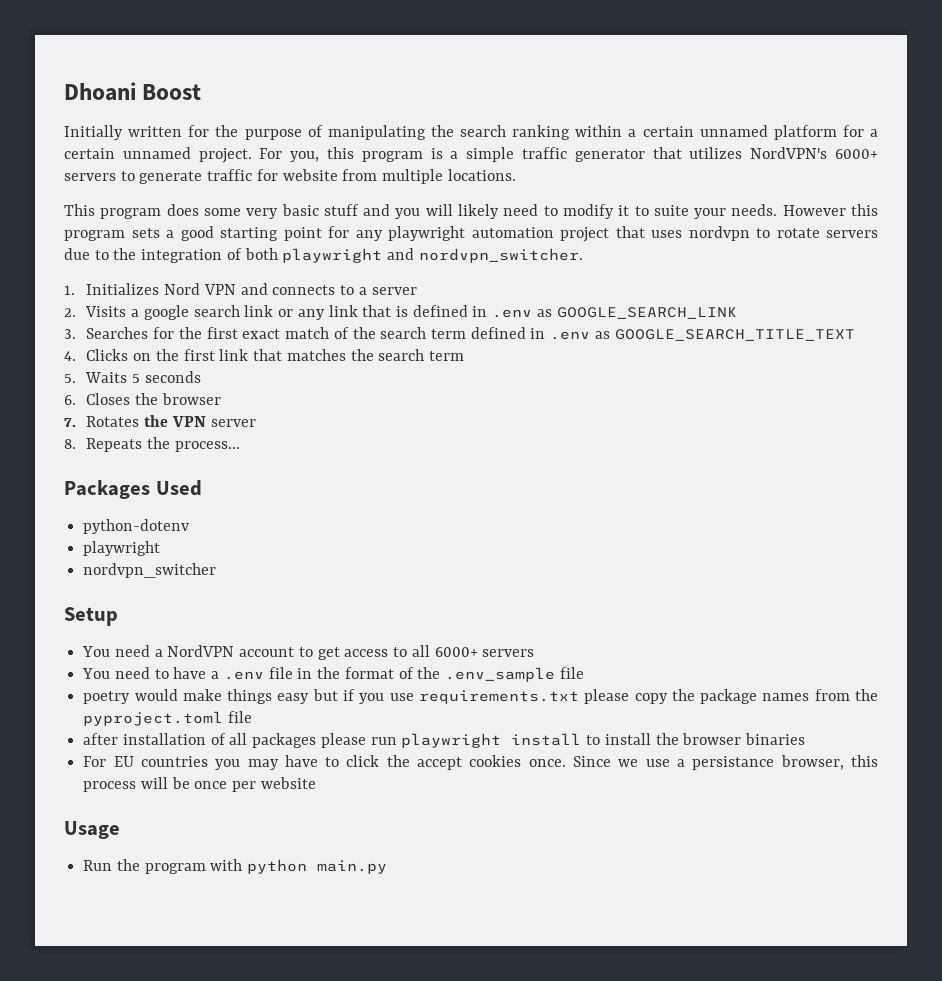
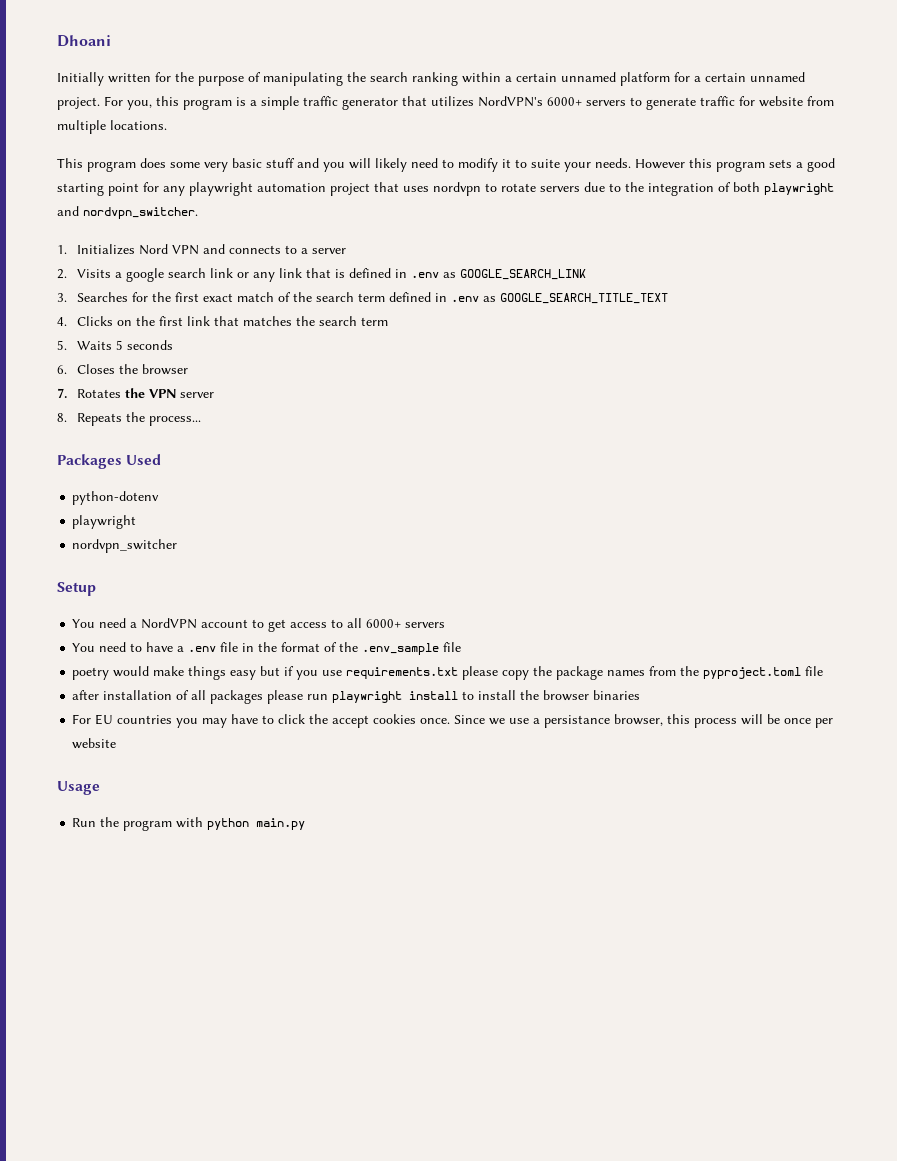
- Dhoani Boost
+ Dhoani

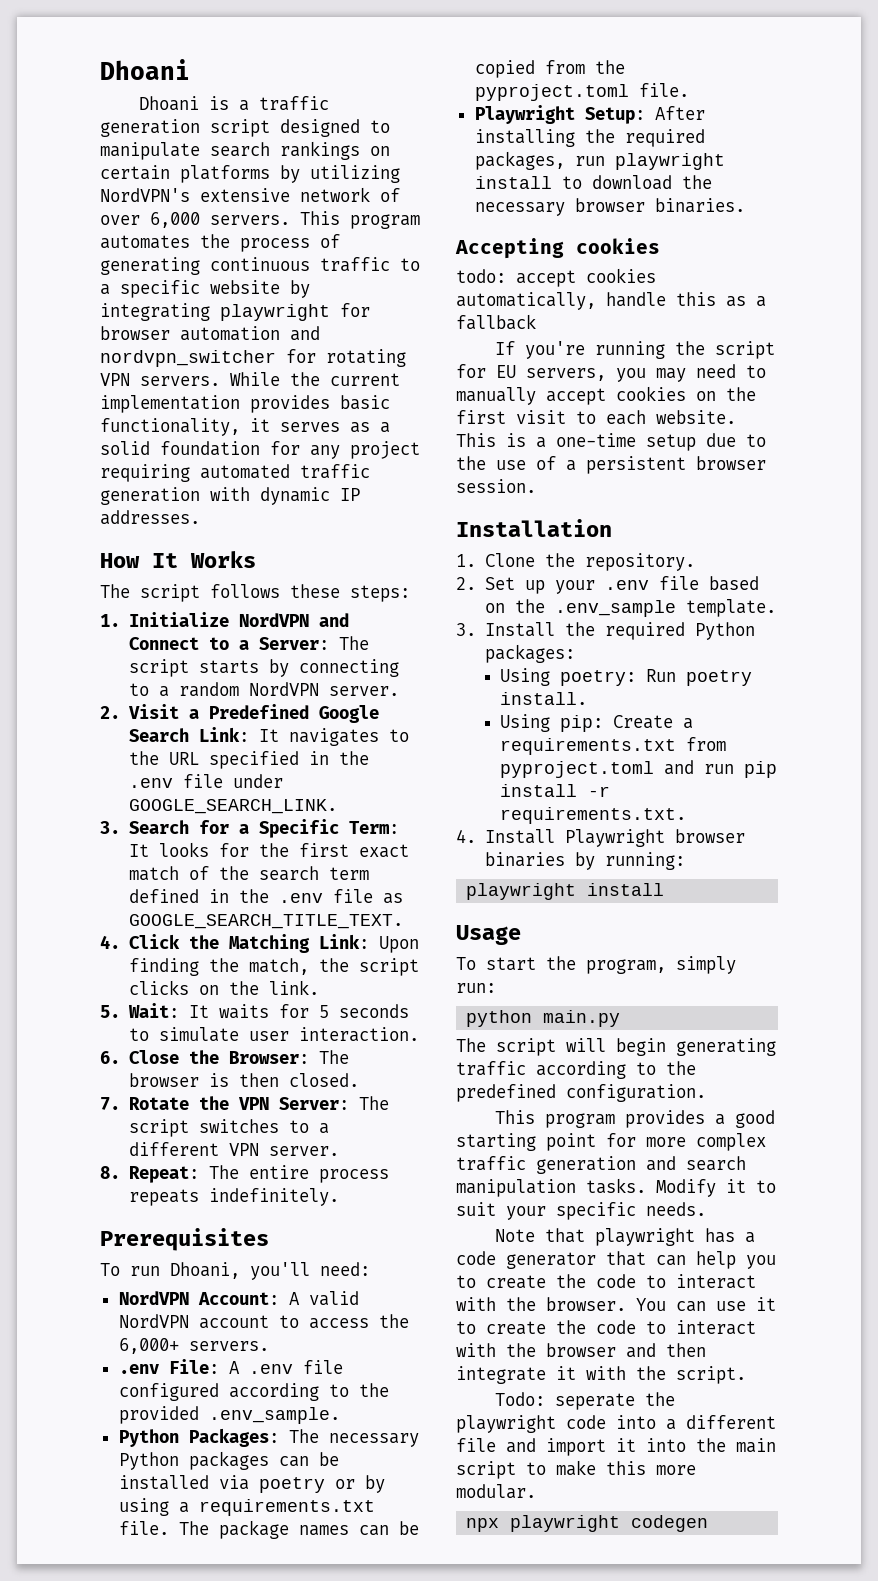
- Initially written for the purpose of manipulating the search ranking within a certain unnamed platform for a certain unnamed project. For you, this program is a simple traffic generator that utilizes NordVPN's 6000+ servers to generate traffic for website from multiple locations.
- This program does some very basic stuff and you will likely need to modify it to suite your needs. However this program sets a good starting point for any playwright automation project that uses nordvpn to rotate servers due to the integration of both playwright and nordvpn_switcher.
- 1. Initializes Nord VPN and connects to a server
- 2. Visits a google search link or any link that is defined in .env as GOOGLE_SEARCH_LINK
- 3. Searches for the first exact match of the search term defined in .env as GOOGLE_SEARCH_TITLE_TEXT
- 4. Clicks on the first link that matches the search term
- 5. Waits 5 seconds
- 6. Closes the browser
+ Dhoani is a traffic generation script designed to manipulate search rankings on certain platforms by utilizing NordVPN's extensive network of over 6,000 servers. This program automates the process of generating continuous traffic to a specific website by integrating playwright for browser automation and nordvpn_switcher for rotating VPN servers. While the current implementation provides basic functionality, it serves as a solid foundation for any project requiring automated traffic generation with dynamic IP addresses.
+ How It Works
+ The script follows these steps:
+ 1. Initialize NordVPN and Connect to a Server: The script starts by connecting to a random NordVPN server.
+ 2. Visit a Predefined Google Search Link: It navigates to the URL specified in the .env file under GOOGLE_SEARCH_LINK.
+ 3. Search for a Specific Term: It looks for the first exact match of the search term defined in the .env file as GOOGLE_SEARCH_TITLE_TEXT.
+ 4. Click the Matching Link: Upon finding the match, the script clicks on the link.
+ 5. Wait: It waits for 5 seconds to simulate user interaction.
+ 6. Close the Browser: The browser is then closed.
- 7. Rotates the VPN server
- 8. Repeats the process...
- Packages Used
- python-dotenv
- playwright
- nordvpn_switcher
- Setup
- You need a NordVPN account to get access to all 6000+ servers
- You need to have a .env file in the format of the .env_sample file
- poetry would make things easy but if you use requirements.txt please copy the package names from the pyproject.toml file
- after installation of all packages please run playwright install to install the browser binaries
- For EU countries you may have to click the accept cookies once. Since we use a persistance browser, this process will be once per website
+ 7. Rotate the VPN Server: The script switches to a different VPN server.
+ 8. Repeat: The entire process repeats indefinitely.
+ Prerequisites
+ To run Dhoani, you'll need:
+ NordVPN Account: A valid NordVPN account to access the 6,000+ servers.
+ .env File: A .env file configured according to the provided .env_sample.
+ Python Packages: The necessary Python packages can be installed via poetry or by using a requirements.txt file. The package names can be copied from the pyproject.toml file.
+ Playwright Setup: After installing the required packages, run playwright install to download the necessary browser binaries.
+ Accepting cookies
+ todo: accept cookies automatically, handle this as a fallback
+ If you're running the script for EU servers, you may need to manually accept cookies on the first visit to each website. This is a one-time setup due to the use of a persistent browser session.
+ Installation
+ 1. Clone the repository.
+ 2. Set up your .env file based on the .env_sample template.
+ 3. Install the required Python packages:
+ Using poetry: Run poetry install.
+ Using pip: Create a requirements.txt from pyproject.toml and run pip install -r requirements.txt.
+ 4. Install Playwright browser binaries by running:
+ playwright install
  Usage
- Run the program with python main.py
+ To start the program, simply run:
+ python main.py
+ The script will begin generating traffic according to the predefined configuration.
+ This program provides a good starting point for more complex traffic generation and search manipulation tasks. Modify it to suit your specific needs.
+ Note that playwright has a code generator that can help you to create the code to interact with the browser. You can use it to create the code to interact with the browser and then integrate it with the script.
+ Todo: seperate the playwright code into a different file and import it into the main script to make this more modular.
+ npx playwright codegen

